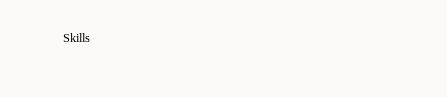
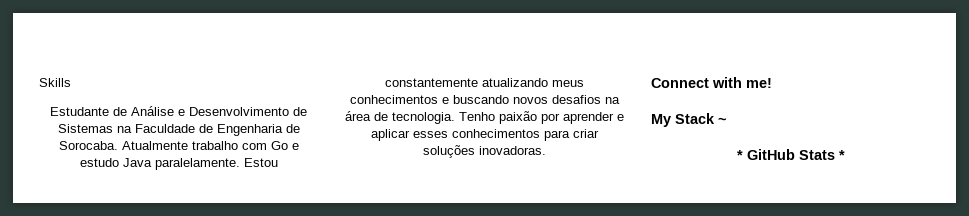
+ Estudante de Análise e Desenvolvimento de Sistemas na Faculdade de Engenharia de Sorocaba. Atualmente trabalho com Go e estudo Java paralelamente. Estou constantemente atualizando meus conhecimentos e buscando novos desafios na área de tecnologia. Tenho paixão por aprender e aplicar esses conhecimentos para criar soluções inovadoras.
+ Connect with me!
+ My Stack ~
+ * GitHub Stats *

